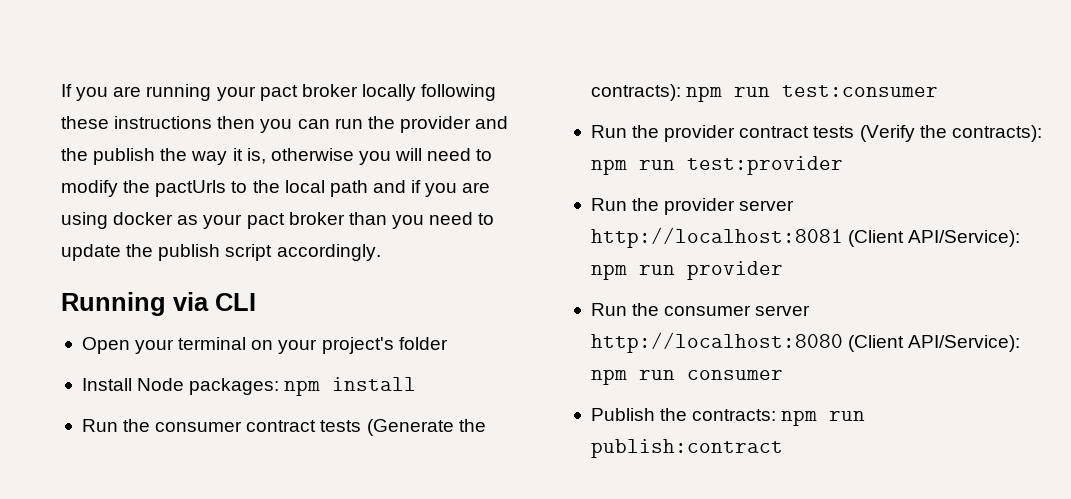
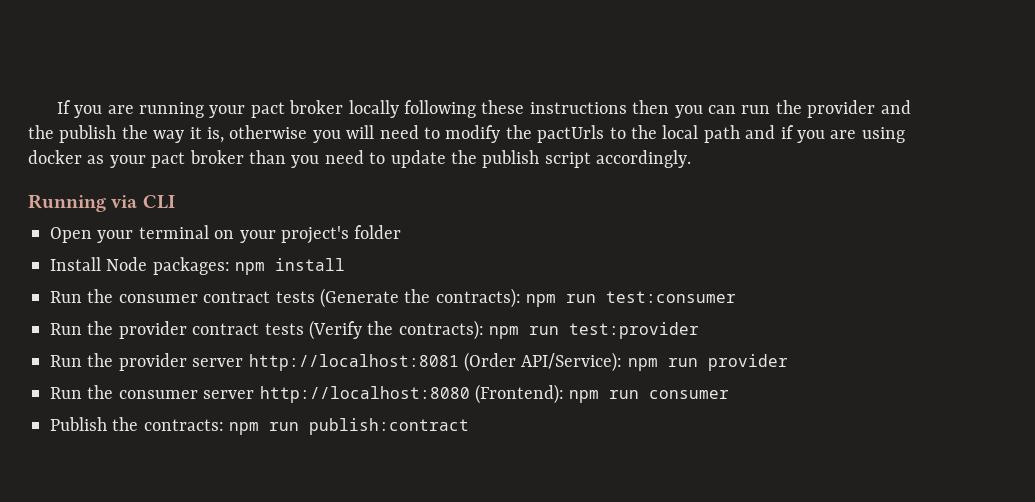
- Run the provider server http://localhost:8081 (Client API/Service): npm run provider
+ Run the provider server http://localhost:8081 (Order API/Service): npm run provider
- Run the consumer server http://localhost:8080 (Client API/Service): npm run consumer
+ Run the consumer server http://localhost:8080 (Frontend): npm run consumer

